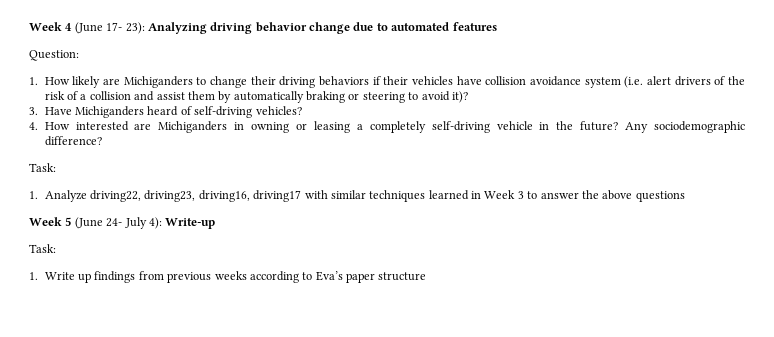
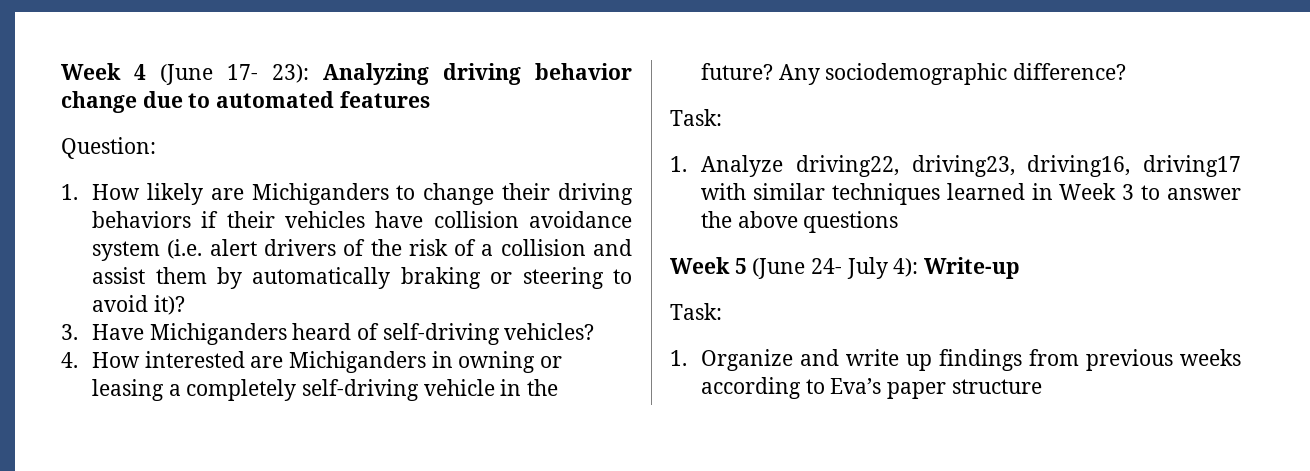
- 1. Write up findings from previous weeks according to Eva’s paper structure
+ 1. Organize and write up findings from previous weeks according to Eva’s paper structure

